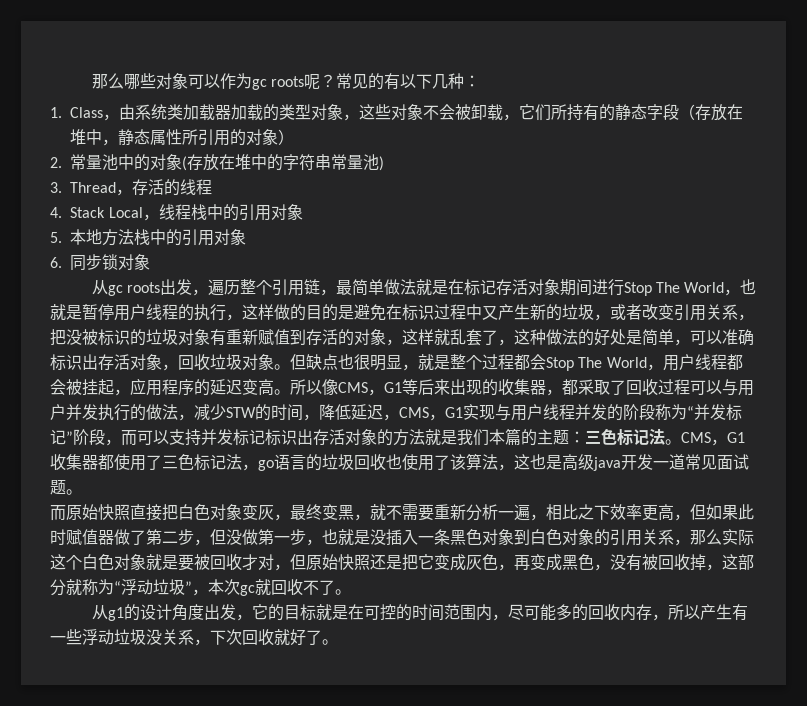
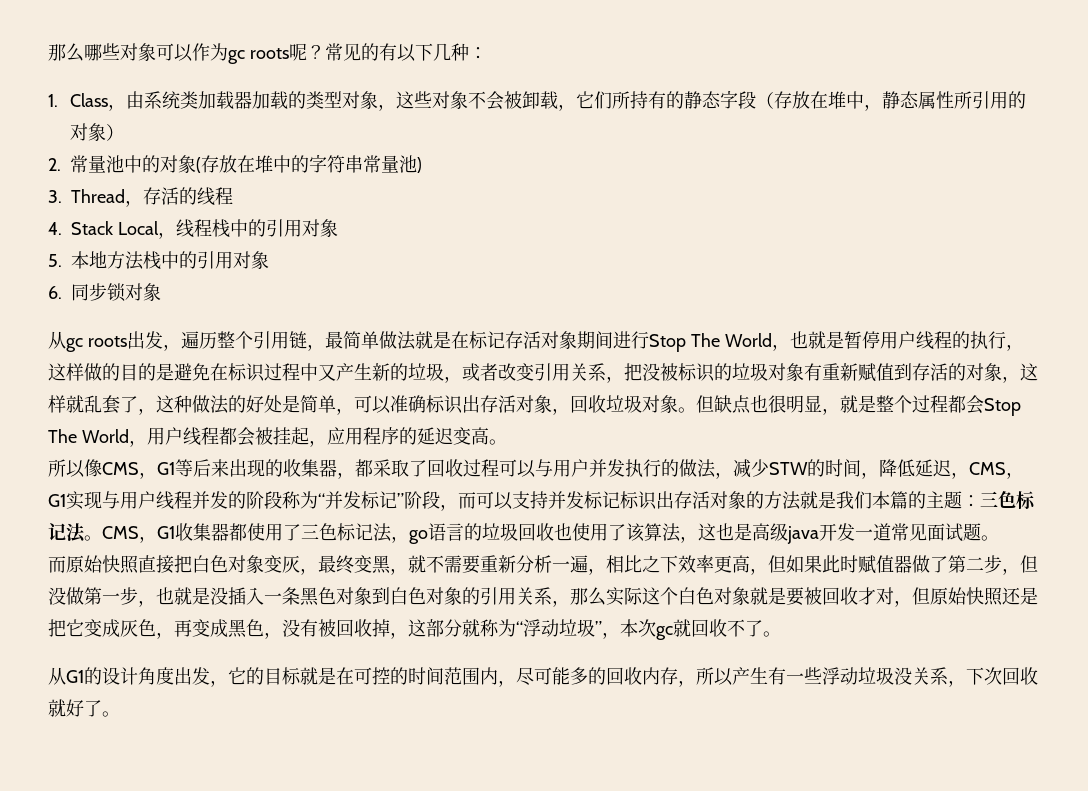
- 但缺点也很明显，就是整个过程都会Stop The World，用户线程都会被挂起，应用程序的延迟变高。所以像CMS，G1等后来出现的收集器，都采取了回收过程可以与用户并发执行的做法，减少STW的时间，降低延迟，CMS，G1实现与用户线程并发的阶段称为“并发标记”阶段，而可以支持并发标记标识出存活对象的方法就是我们本篇的主题：
+ 但缺点也很明显，就是整个过程都会Stop The World，用户线程都会被挂起，应用程序的延迟变高。
+ 所以像CMS，G1等后来出现的收集器，都采取了回收过程可以与用户并发执行的做法，减少STW的时间，降低延迟，CMS，G1实现与用户线程并发的阶段称为“并发标记”阶段，而可以支持并发标记标识出存活对象的方法就是我们本篇的主题：
- 从g1的设计角度出发，它的目标就是在可控的时间范围内，尽可能多的回收内存，所以产生有一些浮动垃圾没关系，下次回收就好了。
+ 从G1的设计角度出发，它的目标就是在可控的时间范围内，尽可能多的回收内存，所以产生有一些浮动垃圾没关系，下次回收就好了。

